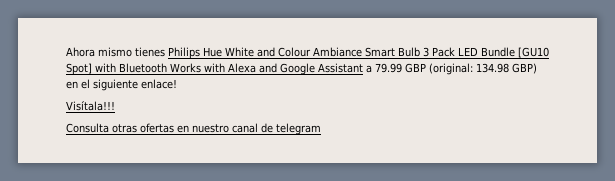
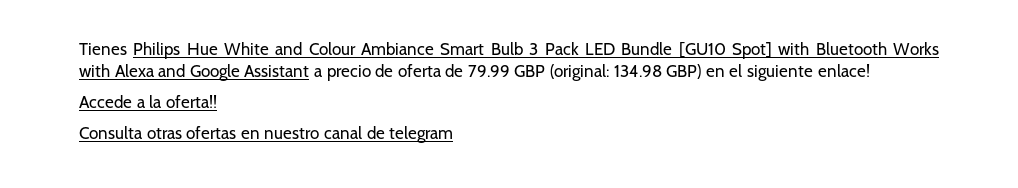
- Ahora mismo tienes Philips Hue White and Colour Ambiance Smart Bulb 3 Pack LED Bundle [GU10 Spot] with Bluetooth Works with Alexa and Google Assistant a 79.99 GBP (original: 134.98 GBP) en el siguiente enlace!
+ Tienes Philips Hue White and Colour Ambiance Smart Bulb 3 Pack LED Bundle [GU10 Spot] with Bluetooth Works with Alexa and Google Assistant a precio de oferta de 79.99 GBP (original: 134.98 GBP) en el siguiente enlace!
- Visítala!!!
+ Accede a la oferta!!

